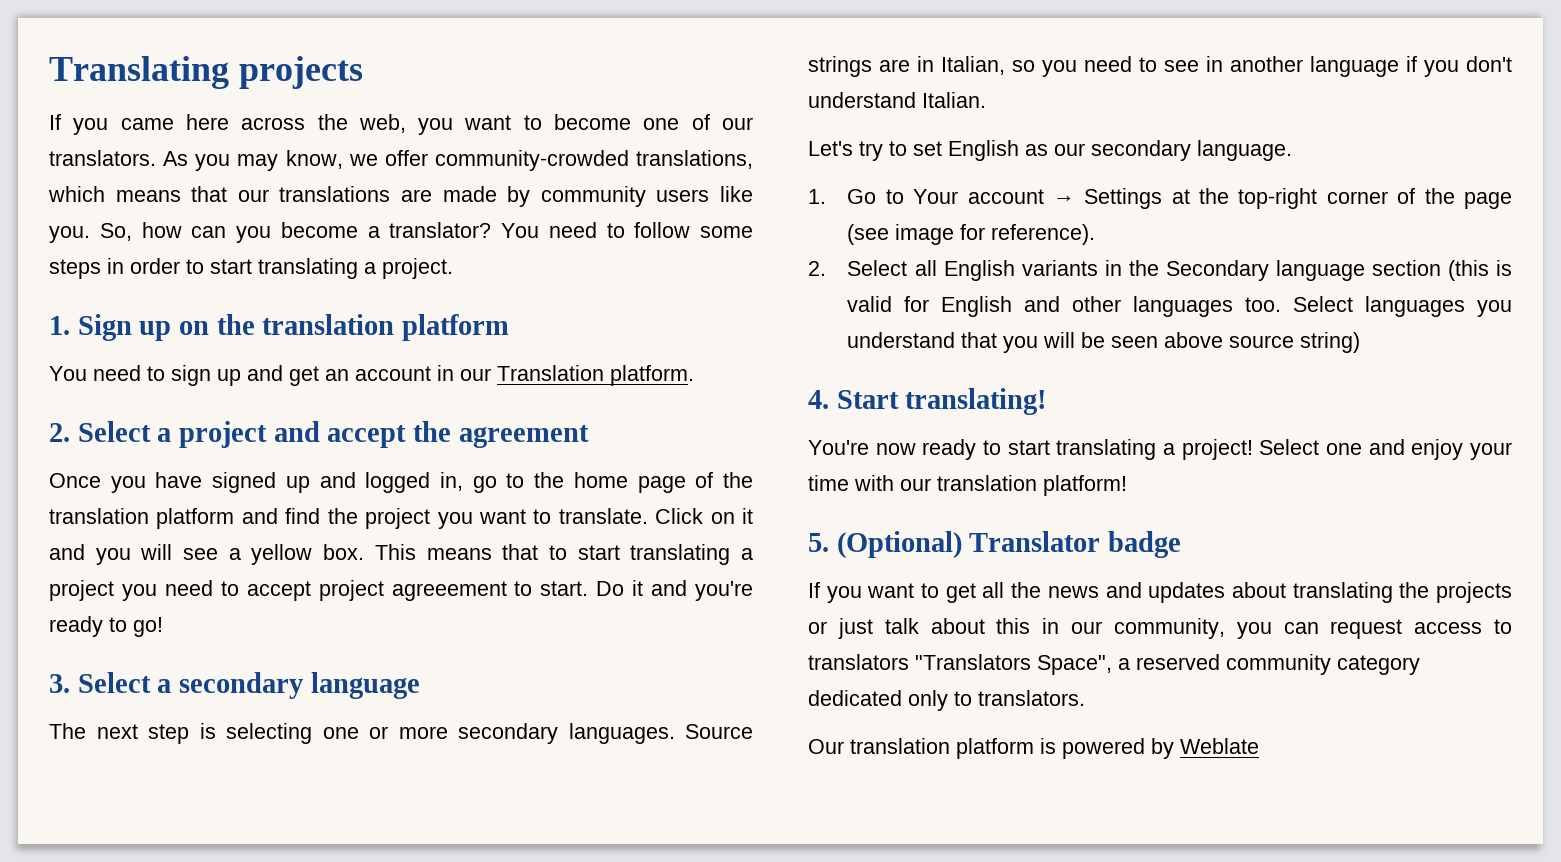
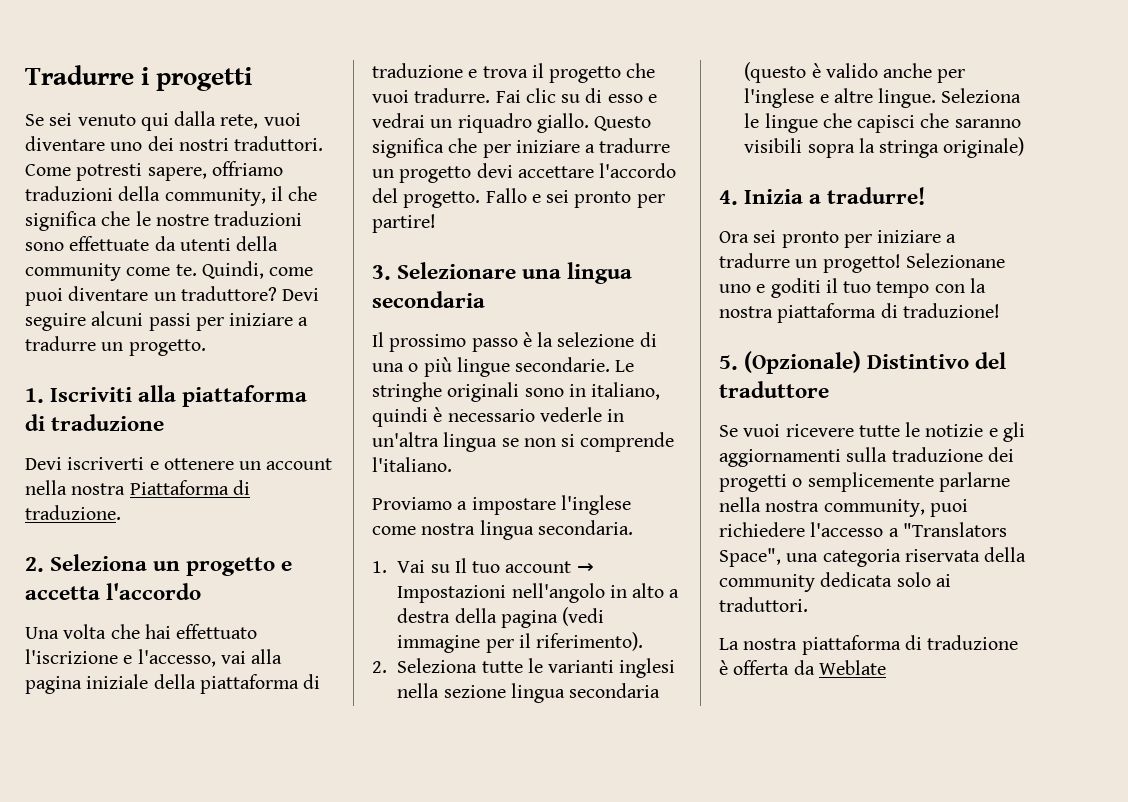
- Translating projects
- If you came here across the web, you want to become one of our translators. As you may know, we offer community-crowded translations, which means that our translations are made by community users like you. So, how can you become a translator? You need to follow some steps in order to start translating a project.
- 1. Sign up on the translation platform
- You need to sign up and get an account in our Translation platform.
- 2. Select a project and accept the agreement
- Once you have signed up and logged in, go to the home page of the translation platform and find the project you want to translate. Click on it and you will see a yellow box. This means that to start translating a project you need to accept project agreeement to start. Do it and you're ready to go!
- 3. Select a secondary language
- The next step is selecting one or more secondary languages. Source strings are in Italian, so you need to see in another language if you don't understand Italian.
- Let's try to set English as our secondary language.
- 1. Go to Your account → Settings at the top-right corner of the page (see image for reference).
- 2. Select all English variants in the Secondary language section (this is valid for English and other languages too. Select languages you understand that you will be seen above source string)
- 4. Start translating!
- You're now ready to start translating a project! Select one and enjoy your time with our translation platform!
- 5. (Optional) Translator badge
- If you want to get all the news and updates about translating the projects or just talk about this in our community, you can request access to translators "Translators Space", a reserved community category dedicated only to translators.
- Our translation platform is powered by Weblate
+ Tradurre i progetti
+ Se sei venuto qui dalla rete, vuoi diventare uno dei nostri traduttori. Come potresti sapere, offriamo traduzioni della community, il che significa che le nostre traduzioni sono effettuate da utenti della community come te. Quindi, come puoi diventare un traduttore? Devi seguire alcuni passi per iniziare a tradurre un progetto.
+ 1. Iscriviti alla piattaforma di traduzione
+ Devi iscriverti e ottenere un account nella nostra Piattaforma di traduzione.
+ 2. Seleziona un progetto e accetta l'accordo
+ Una volta che hai effettuato l'iscrizione e l'accesso, vai alla pagina iniziale della piattaforma di traduzione e trova il progetto che vuoi tradurre. Fai clic su di esso e vedrai un riquadro giallo. Questo significa che per iniziare a tradurre un progetto devi accettare l'accordo del progetto. Fallo e sei pronto per partire!
+ 3. Selezionare una lingua secondaria
+ Il prossimo passo è la selezione di una o più lingue secondarie. Le stringhe originali sono in italiano, quindi è necessario vederle in un'altra lingua se non si comprende l'italiano.
+ Proviamo a impostare l'inglese come nostra lingua secondaria.
+ 1. Vai su Il tuo account → Impostazioni nell'angolo in alto a destra della pagina (vedi immagine per il riferimento).
+ 2. Seleziona tutte le varianti inglesi nella sezione lingua secondaria (questo è valido anche per l'inglese e altre lingue. Seleziona le lingue che capisci che saranno visibili sopra la stringa originale)
+ 4. Inizia a tradurre!
+ Ora sei pronto per iniziare a tradurre un progetto! Selezionane uno e goditi il tuo tempo con la nostra piattaforma di traduzione!
+ 5. (Opzionale) Distintivo del traduttore
+ Se vuoi ricevere tutte le notizie e gli aggiornamenti sulla traduzione dei progetti o semplicemente parlarne nella nostra community, puoi richiedere l'accesso a "Translators Space", una categoria riservata della community dedicata solo ai traduttori.
+ La nostra piattaforma di traduzione è offerta da Weblate

